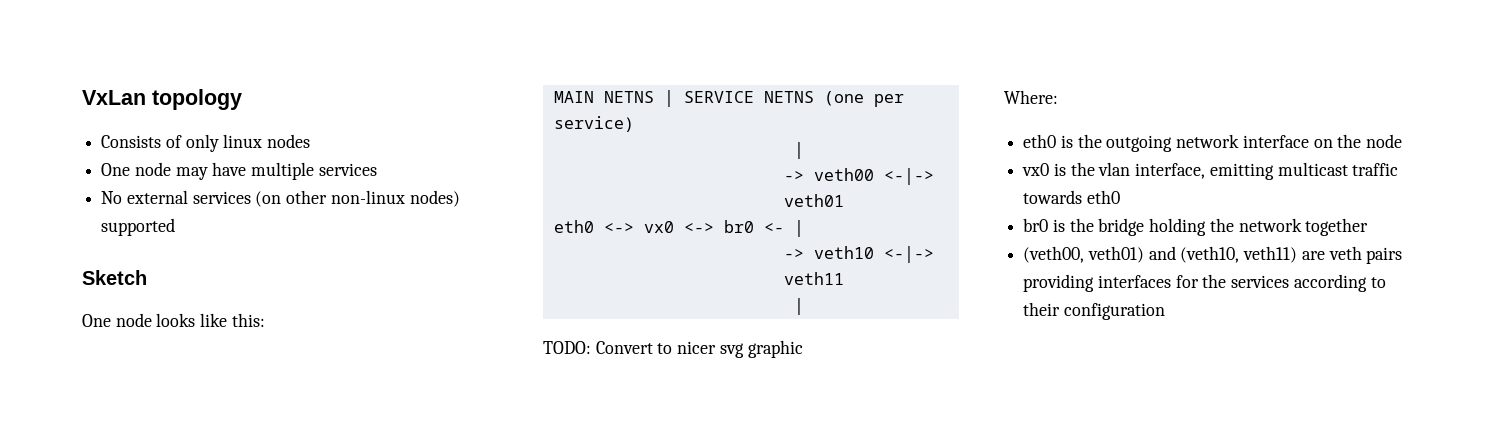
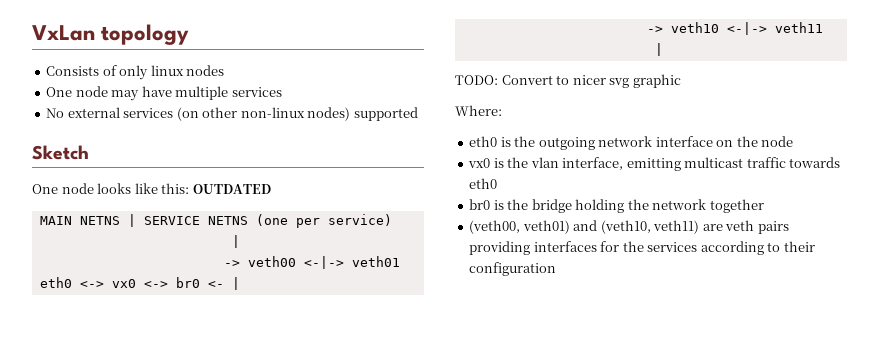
- One node looks like this:
+ One node looks like this: OUTDATED

